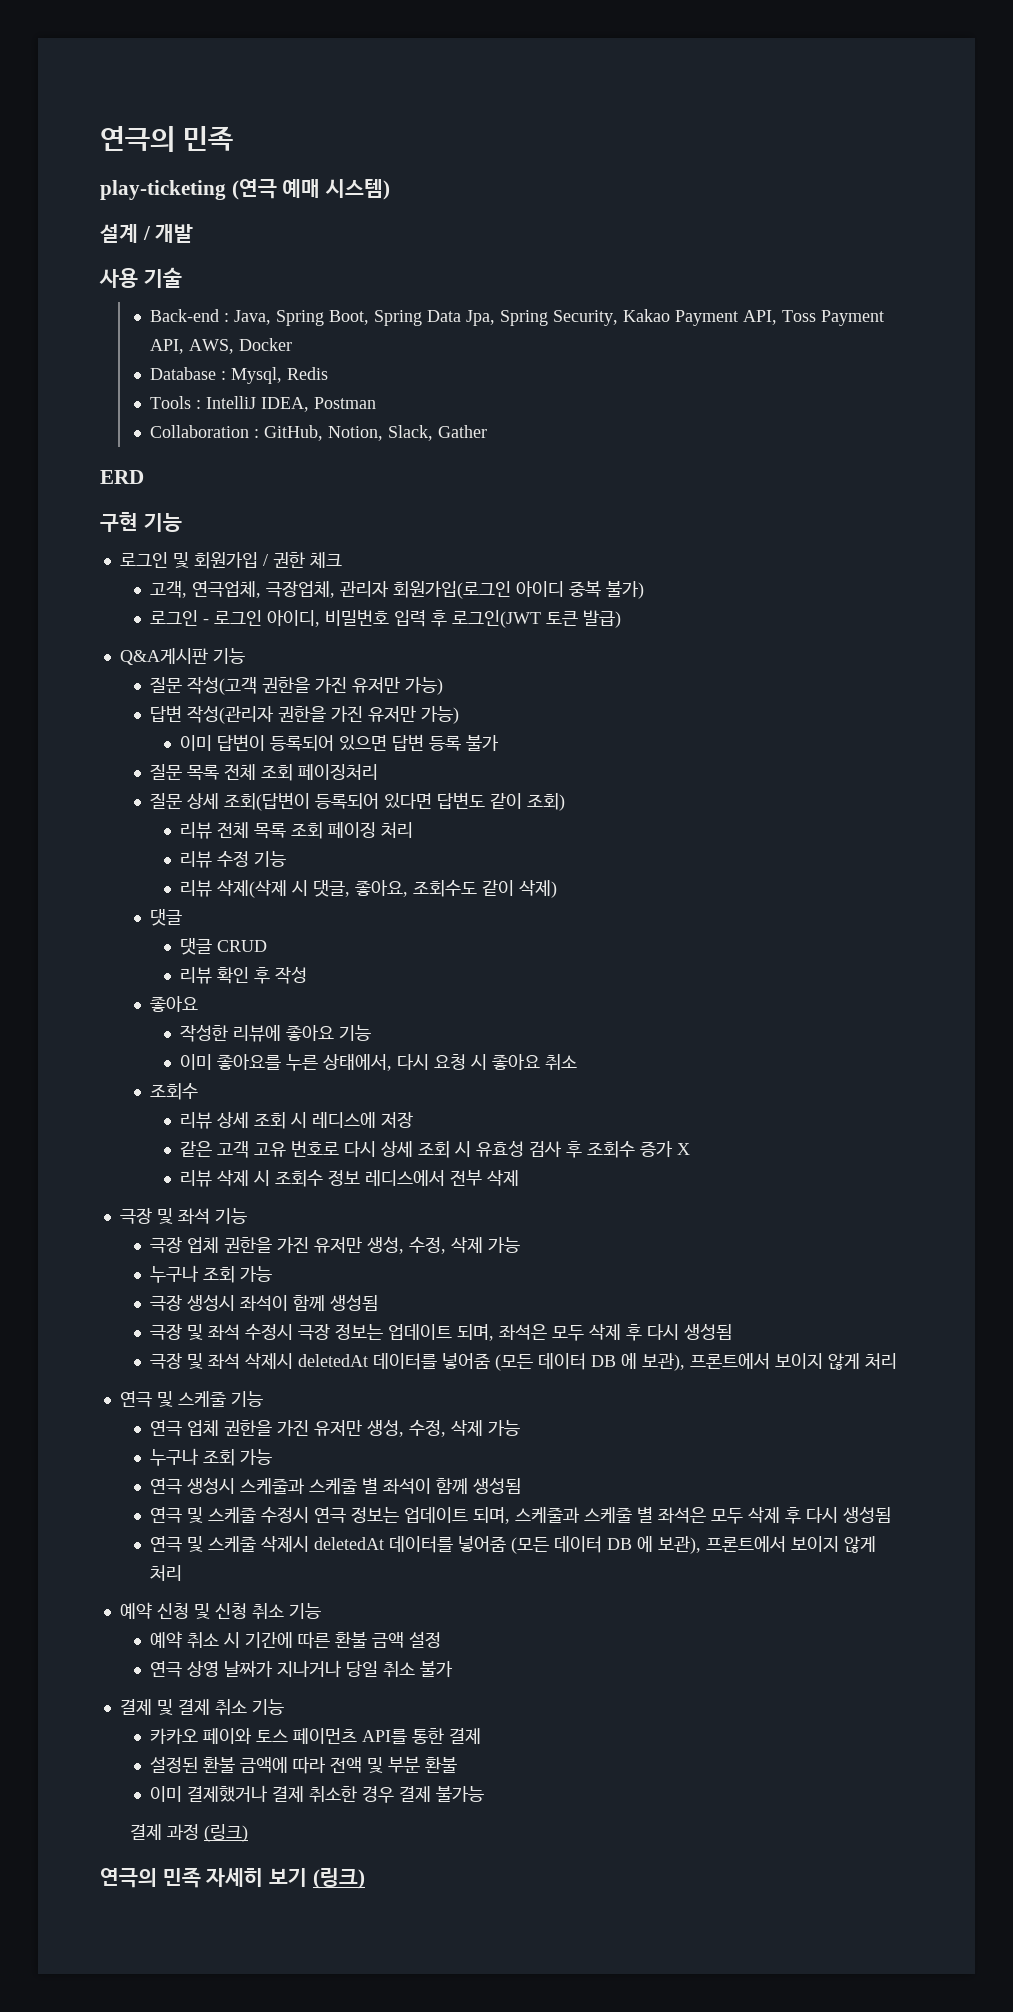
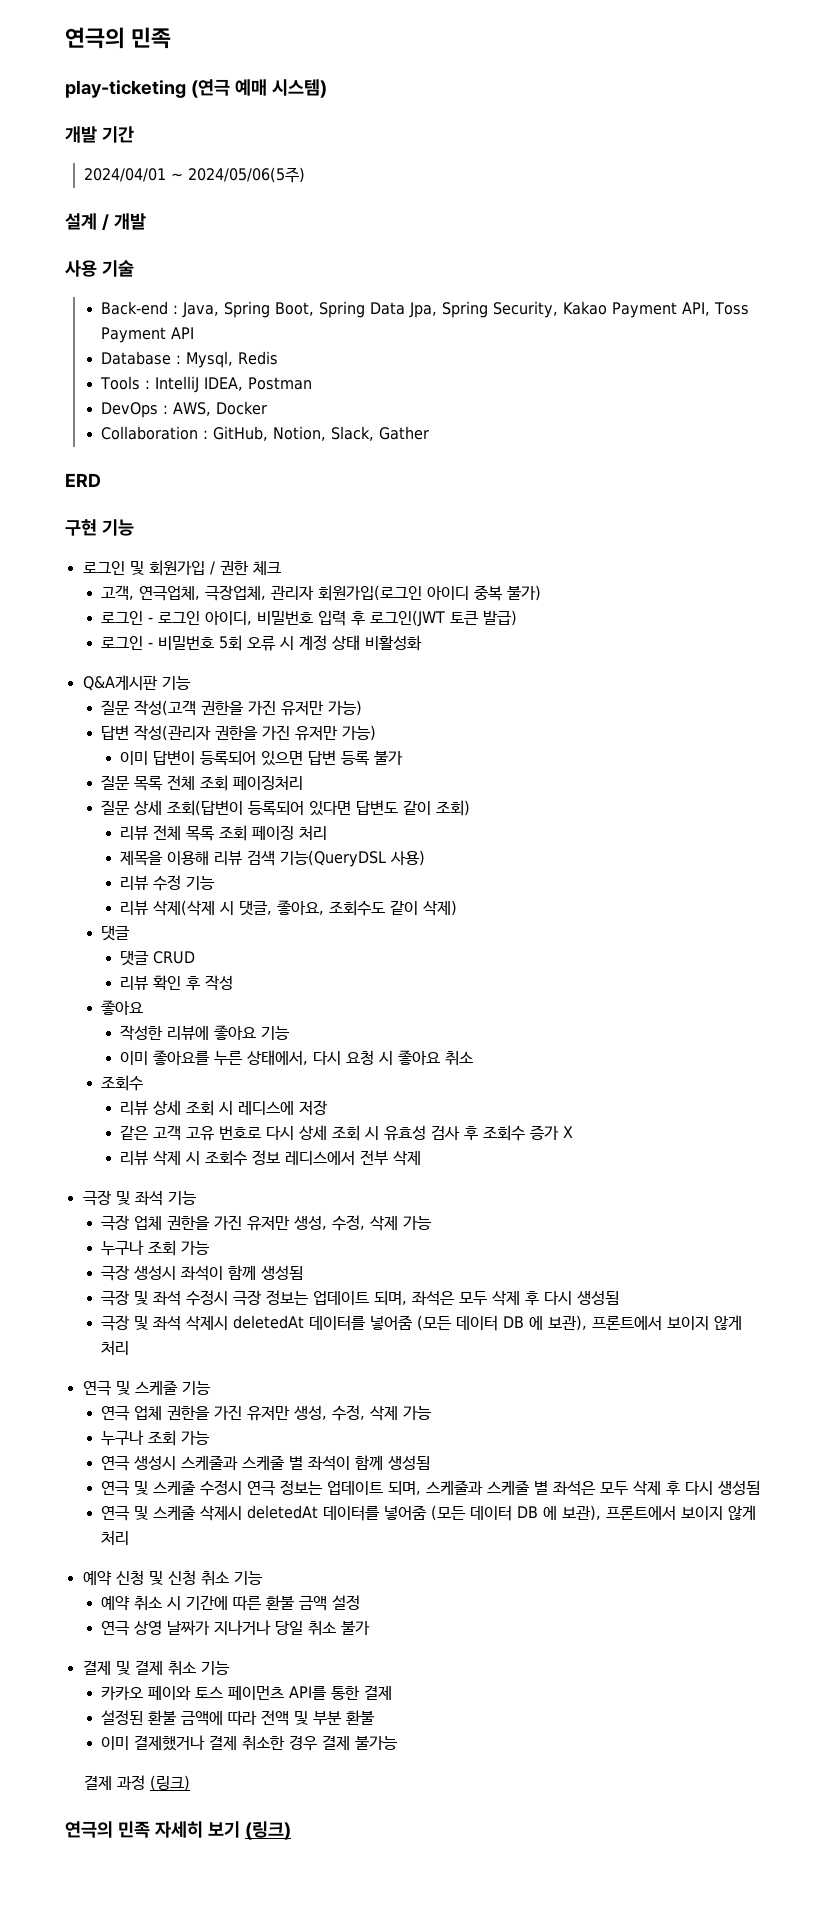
+ 개발 기간
+ 2024/04/01 ~ 2024/05/06(5주)
- Back-end : Java, Spring Boot, Spring Data Jpa, Spring Security, Kakao Payment API, Toss Payment API, AWS, Docker
+ Back-end : Java, Spring Boot, Spring Data Jpa, Spring Security, Kakao Payment API, Toss Payment API
+ DevOps : AWS, Docker
+ 로그인 - 비밀번호 5회 오류 시 계정 상태 비활성화
+ 제목을 이용해 리뷰 검색 기능(QueryDSL 사용)

